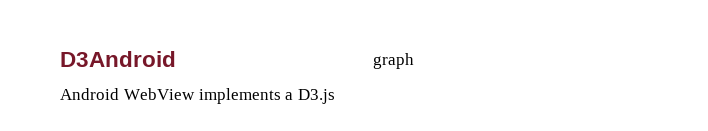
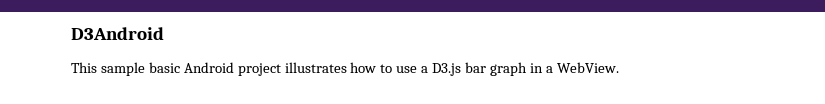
- Android WebView implements a D3.js graph
+ This sample basic Android project illustrates how to use a D3.js bar graph in a WebView.

